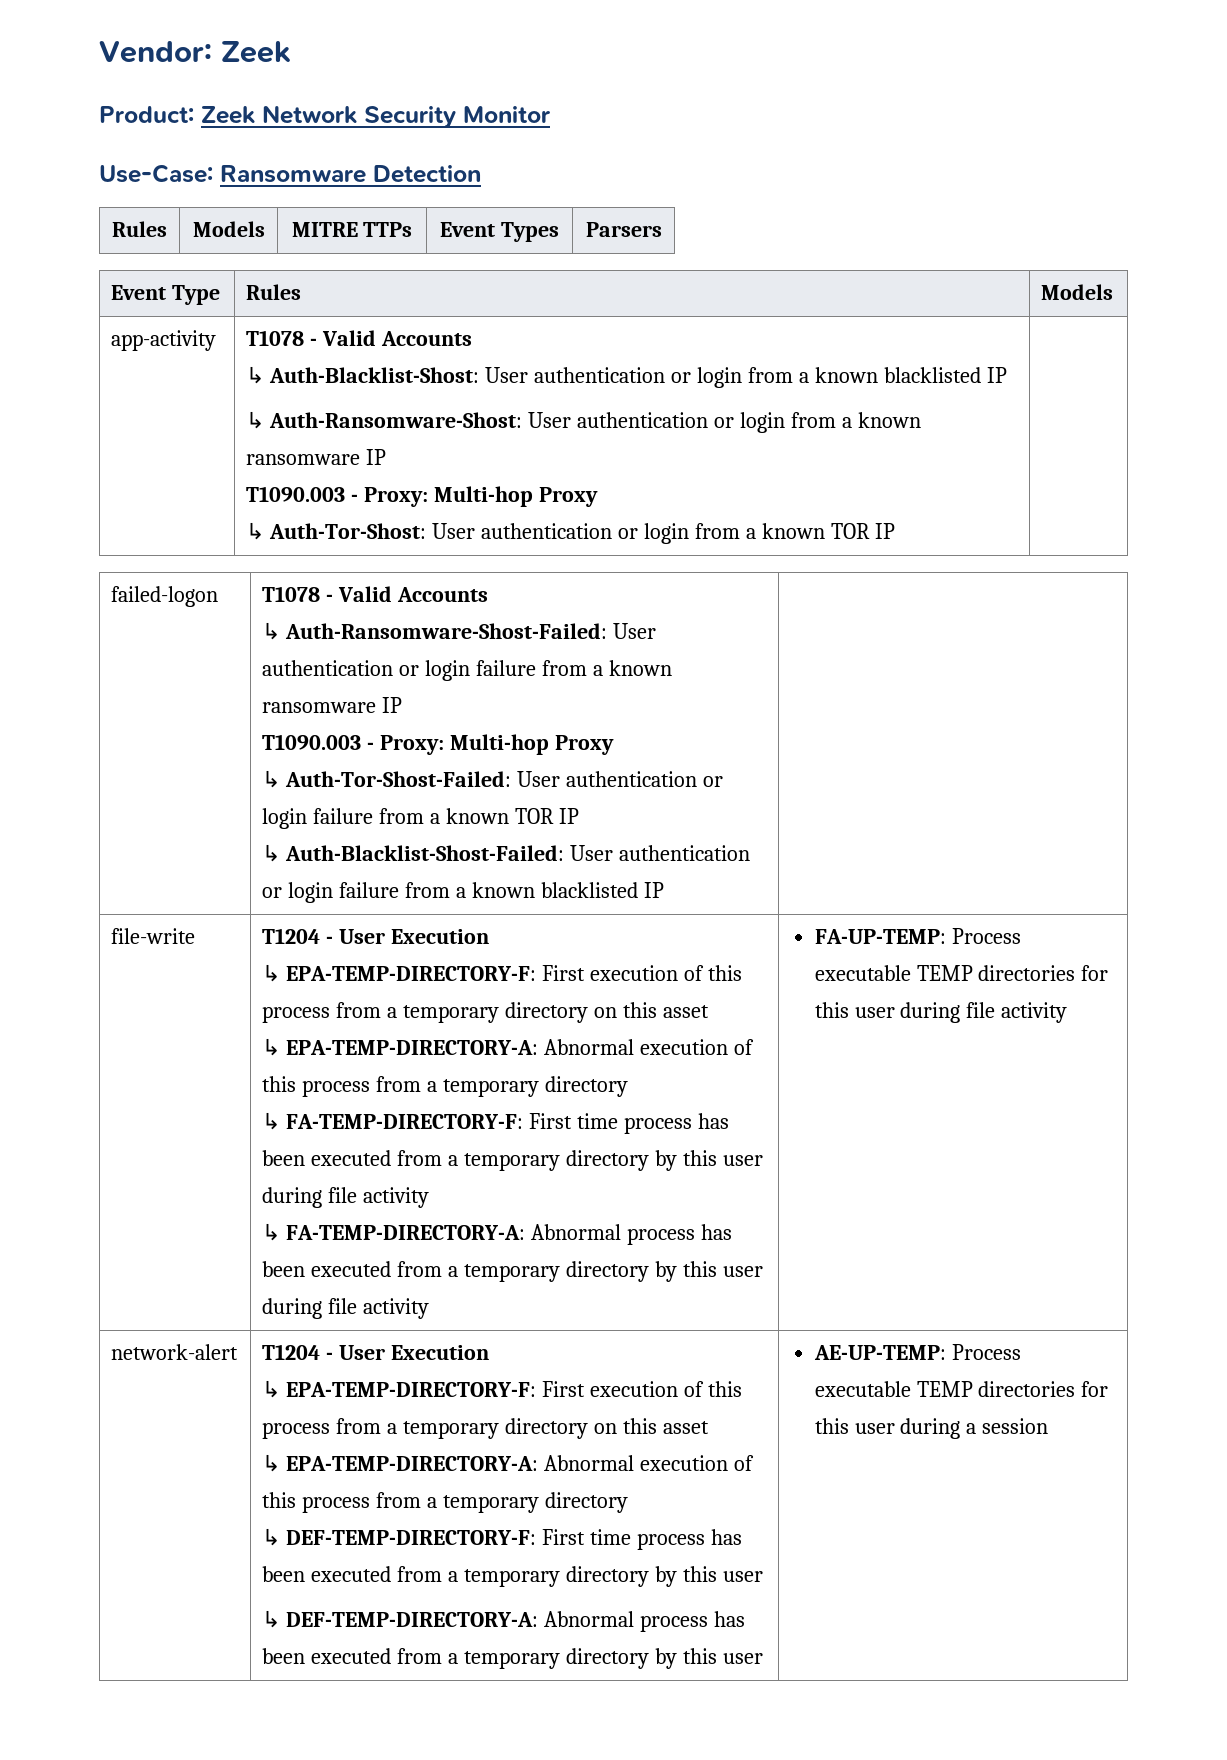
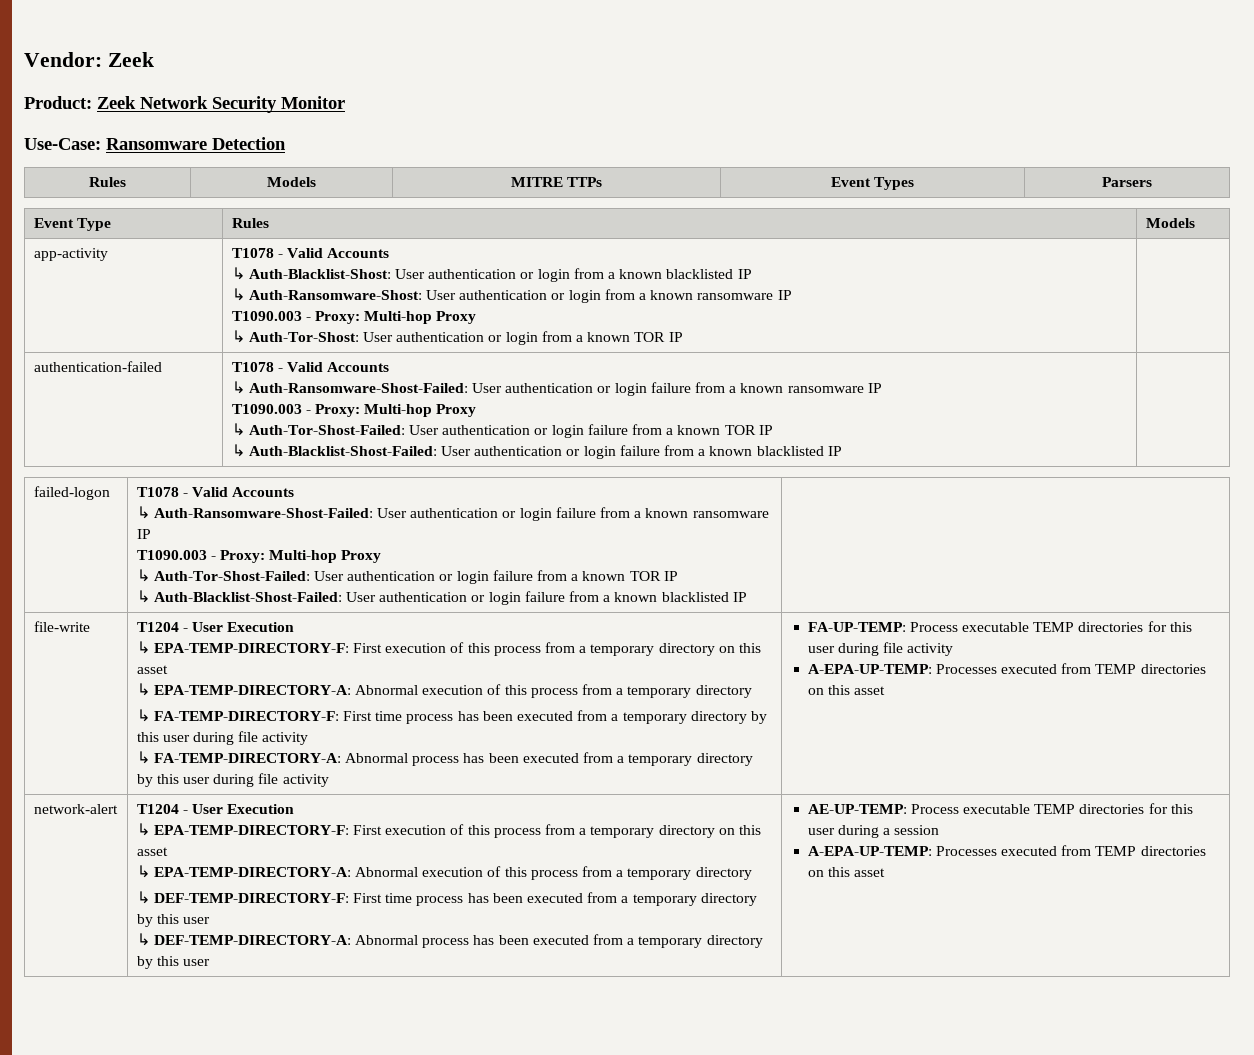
+ authentication-failed | T1078 - Valid Accounts
+ ↳ Auth-Ransomware-Shost-Failed: User authentication or login failure from a known ransomware IP
+ T1090.003 - Proxy: Multi-hop Proxy
+ ↳ Auth-Tor-Shost-Failed: User authentication or login failure from a known TOR IP
+ ↳ Auth-Blacklist-Shost-Failed: User authentication or login failure from a known blacklisted IP
  FA-UP-TEMP: Process executable TEMP directories for this user during file activity
+ A-EPA-UP-TEMP: Processes executed from TEMP directories on this asset
  AE-UP-TEMP: Process executable TEMP directories for this user during a session
+ A-EPA-UP-TEMP: Processes executed from TEMP directories on this asset

